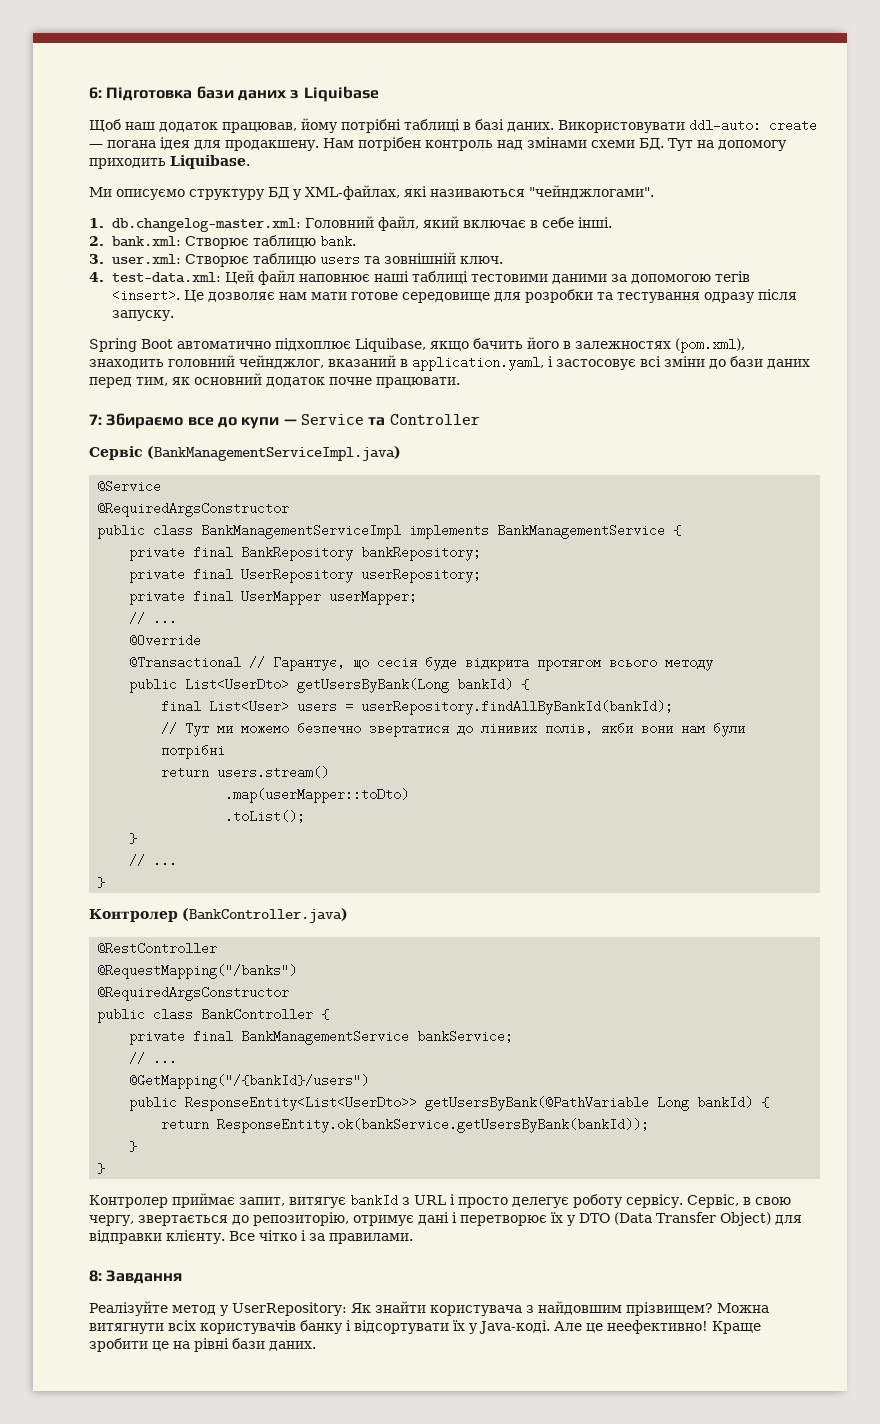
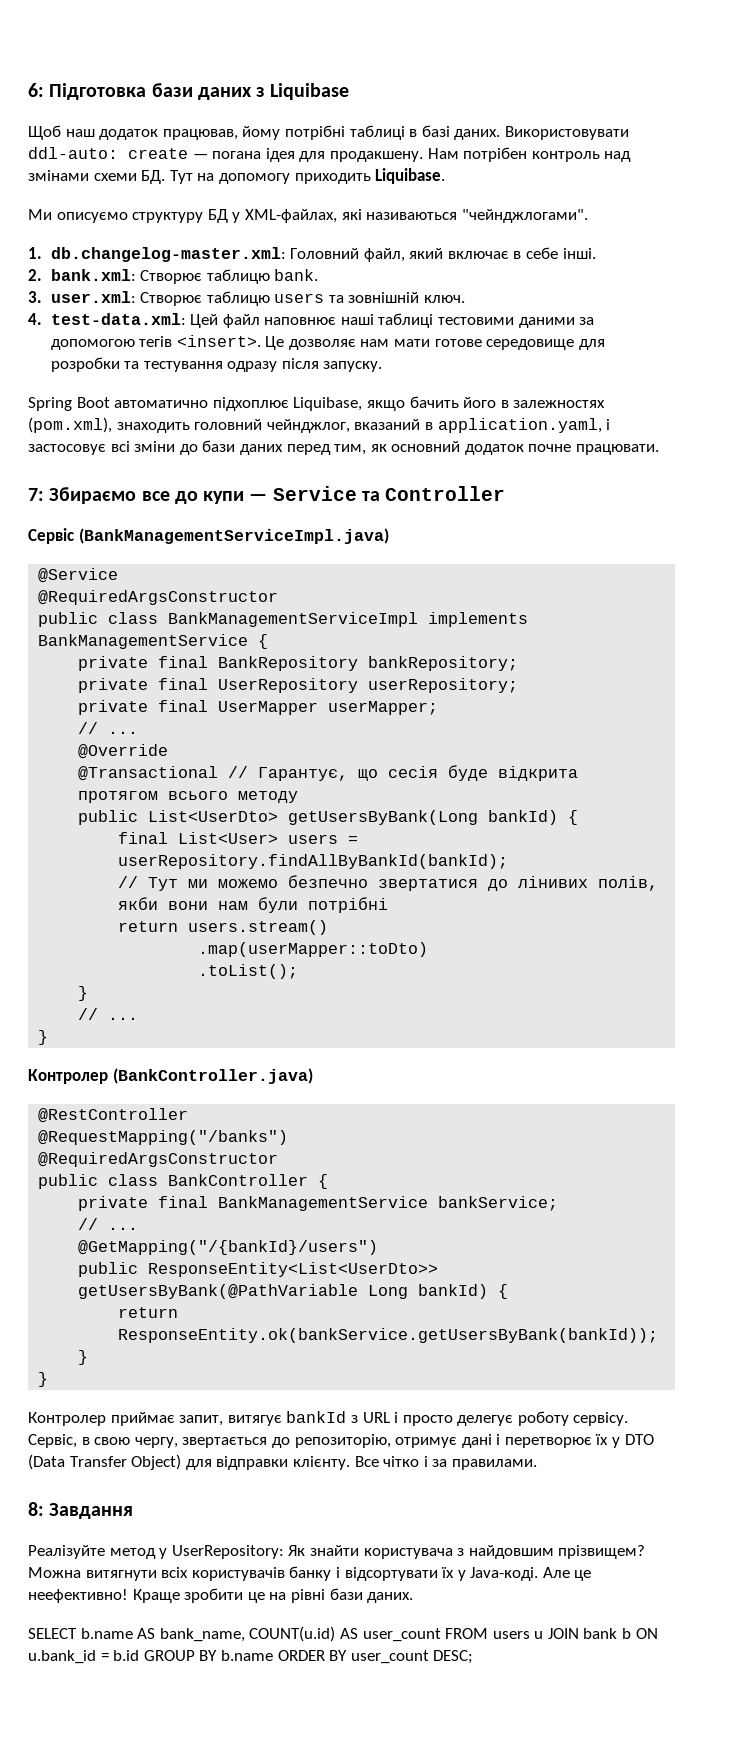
+ SELECT b.name AS bank_name, COUNT(u.id) AS user_count FROM users u JOIN bank b ON u.bank_id = b.id GROUP BY b.name ORDER BY user_count DESC;

